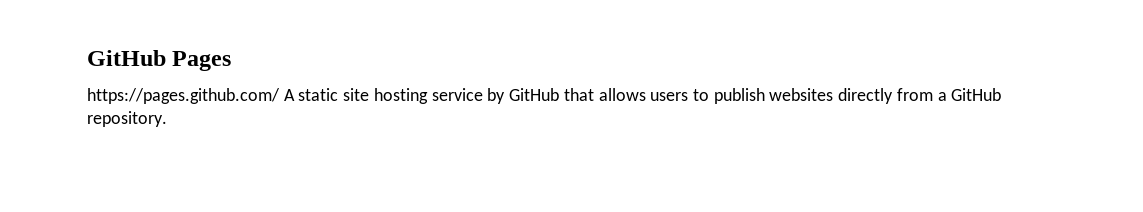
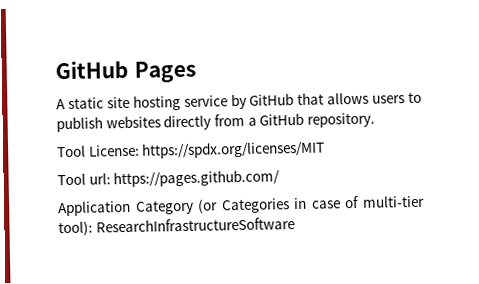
- https://pages.github.com/ A static site hosting service by GitHub that allows users to publish websites directly from a GitHub repository.
+ A static site hosting service by GitHub that allows users to publish websites directly from a GitHub repository.
+ Tool License: https://spdx.org/licenses/MIT
+ Tool url: https://pages.github.com/
+ Application Category (or Categories in case of multi-tier tool): ResearchInfrastructureSoftware

